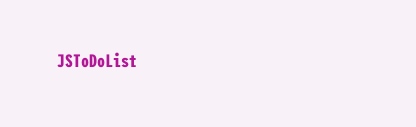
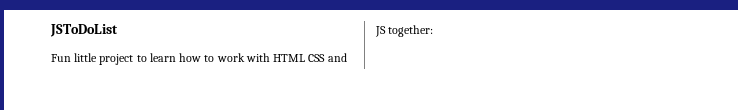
+ Fun little project to learn how to work with HTML CSS and JS together:

